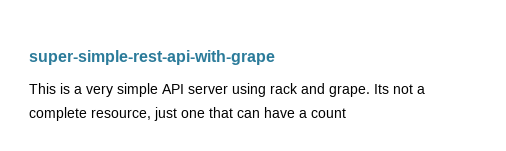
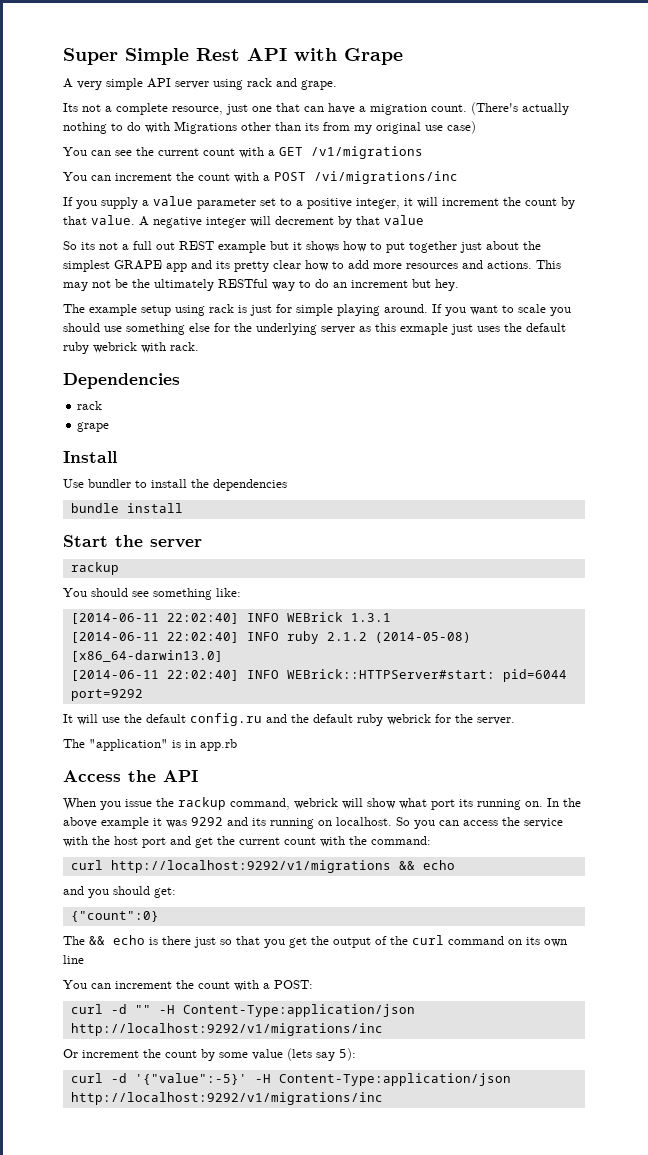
- super-simple-rest-api-with-grape
- This is a very simple API server using rack and grape. Its not a complete resource, just one that can have a count
+ Super Simple Rest API with Grape
+ A very simple API server using rack and grape.
+ Its not a complete resource, just one that can have a migration count. (There's actually nothing to do with Migrations other than its from my original use case)
+ You can see the current count with a GET /v1/migrations
+ You can increment the count with a POST /vi/migrations/inc
+ If you supply a value parameter set to a positive integer, it will increment the count by that value. A negative integer will decrement by that value
+ So its not a full out REST example but it shows how to put together just about the simplest GRAPE app and its pretty clear how to add more resources and actions. This may not be the ultimately RESTful way to do an increment but hey.
+ The example setup using rack is just for simple playing around. If you want to scale you should use something else for the underlying server as this exmaple just uses the default ruby webrick with rack.
+ Dependencies
+ rack
+ grape
+ Install
+ Use bundler to install the dependencies
+ bundle install
+ Start the server
+ rackup
+ You should see something like:
+ [2014-06-11 22:02:40] INFO WEBrick 1.3.1
+ [2014-06-11 22:02:40] INFO ruby 2.1.2 (2014-05-08) [x86_64-darwin13.0]
+ [2014-06-11 22:02:40] INFO WEBrick::HTTPServer#start: pid=6044 port=9292
+ It will use the default config.ru and the default ruby webrick for the server.
+ The "application" is in app.rb
+ Access the API
+ When you issue the rackup command, webrick will show what port its running on. In the above example it was 9292 and its running on localhost. So you can access the service with the host port and get the current count with the command:
+ curl http://localhost:9292/v1/migrations && echo
+ and you should get:
+ {"count":0}
+ The && echo is there just so that you get the output of the curl command on its own line
+ You can increment the count with a POST:
+ curl -d "" -H Content-Type:application/json http://localhost:9292/v1/migrations/inc
+ Or increment the count by some value (lets say 5):
+ curl -d '{"value":-5}' -H Content-Type:application/json http://localhost:9292/v1/migrations/inc

